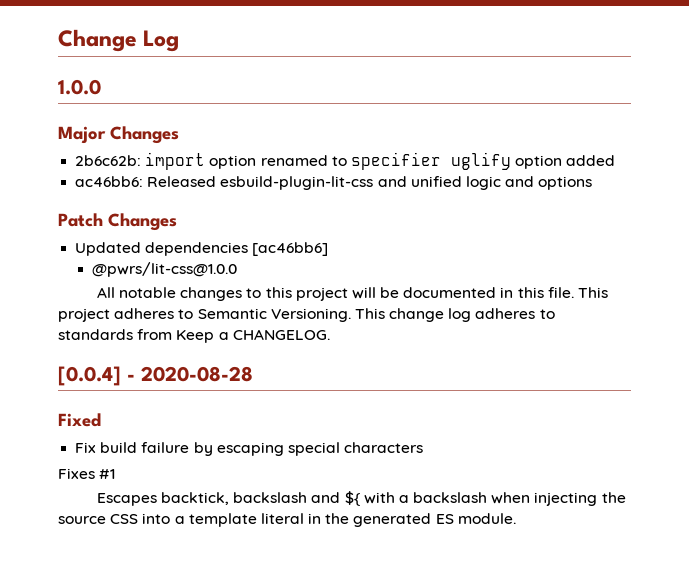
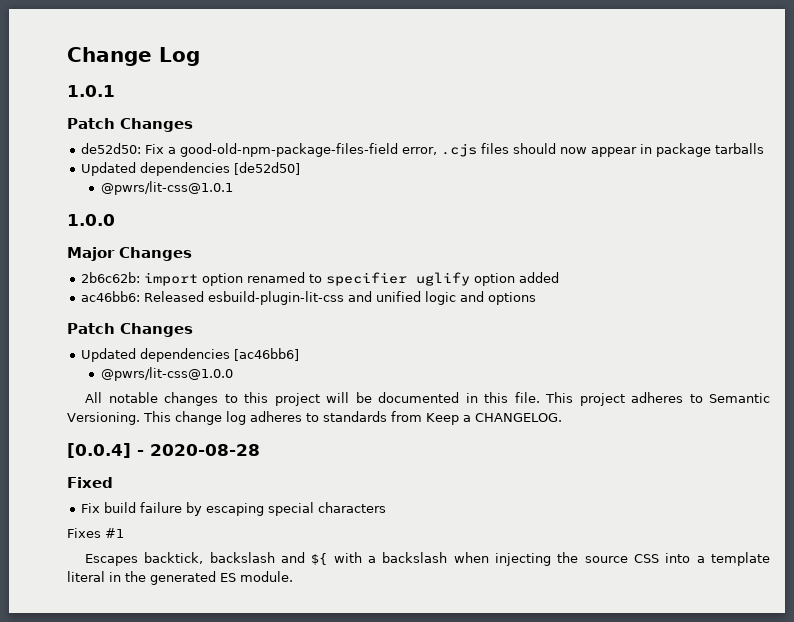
+ 1.0.1
+ Patch Changes
+ de52d50: Fix a good-old-npm-package-files-field error, .cjs files should now appear in package tarballs
+ Updated dependencies [de52d50]
+ @pwrs/lit-css@1.0.1

